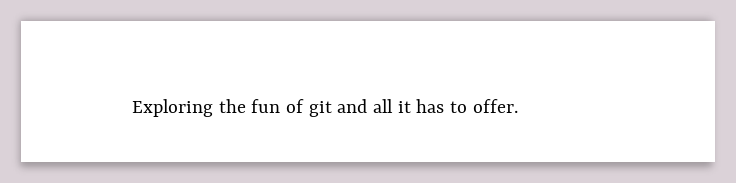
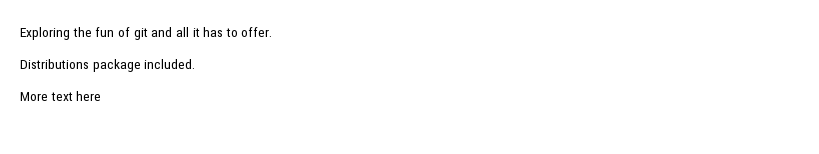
+ Distributions package included.
+ More text here

